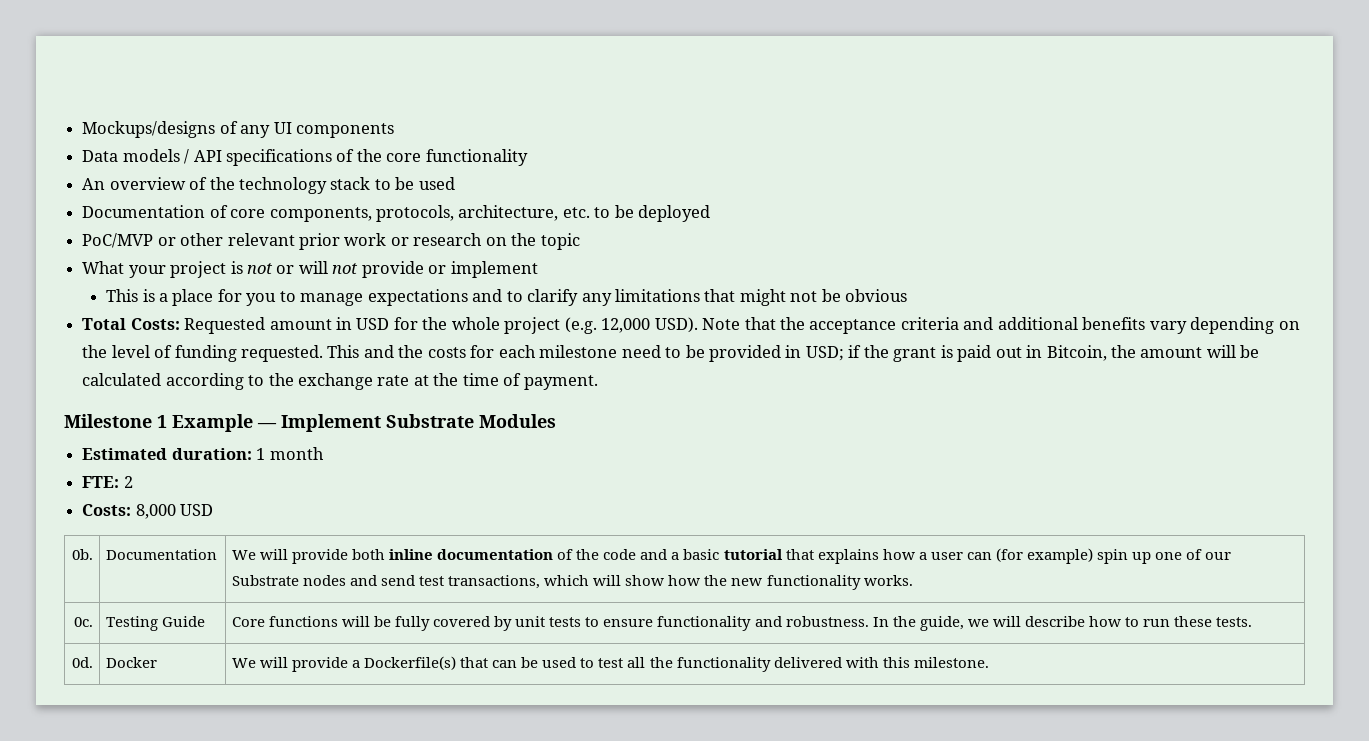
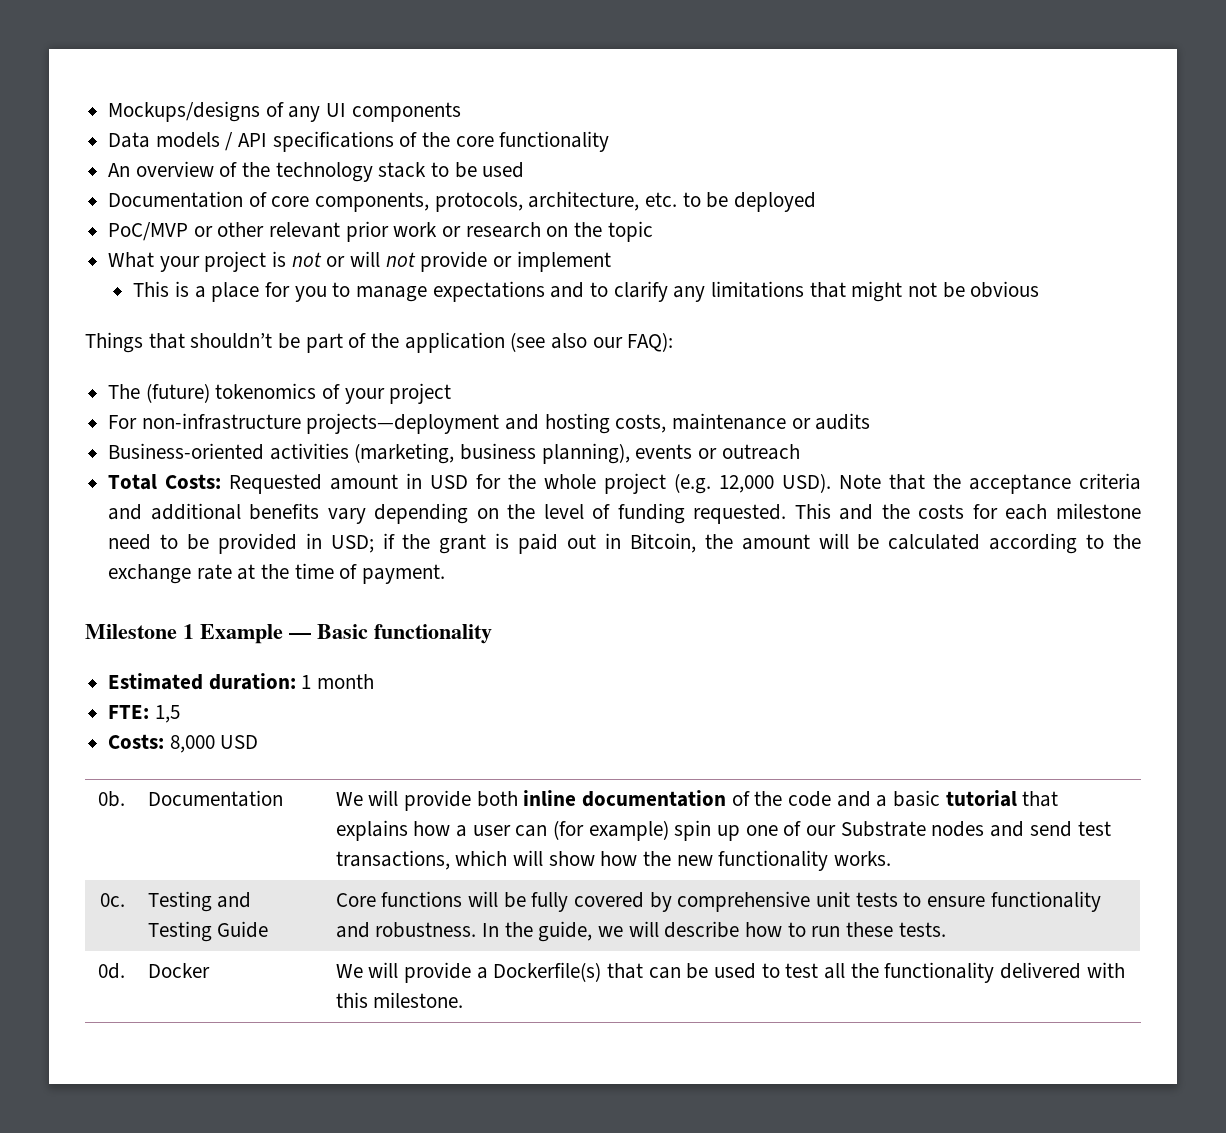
+ Things that shouldn’t be part of the application (see also our FAQ):
+ The (future) tokenomics of your project
+ For non-infrastructure projects—deployment and hosting costs, maintenance or audits
+ Business-oriented activities (marketing, business planning), events or outreach
- Milestone 1 Example — Implement Substrate Modules
+ Milestone 1 Example — Basic functionality
- FTE: 2
+ FTE: 1,5
- 0c. | Testing Guide | Core functions will be fully covered by unit tests to ensure functionality and robustness. In the guide, we will describe how to run these tests.
+ 0c. | Testing and Testing Guide | Core functions will be fully covered by comprehensive unit tests to ensure functionality and robustness. In the guide, we will describe how to run these tests.

